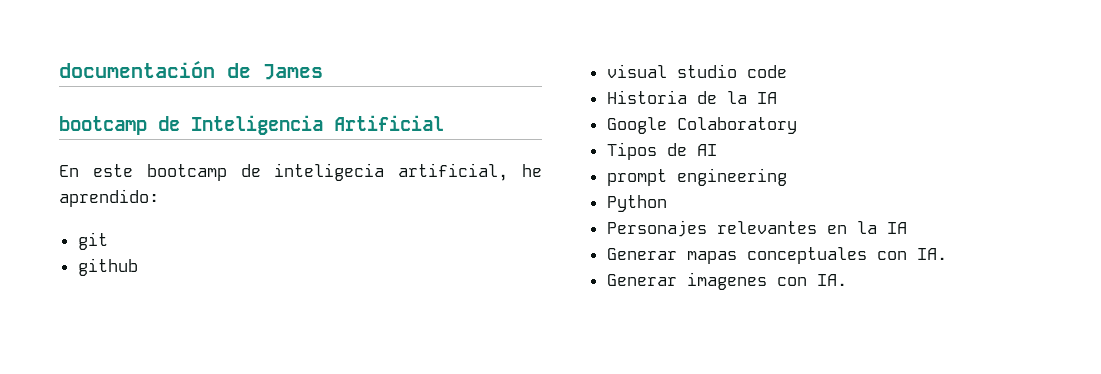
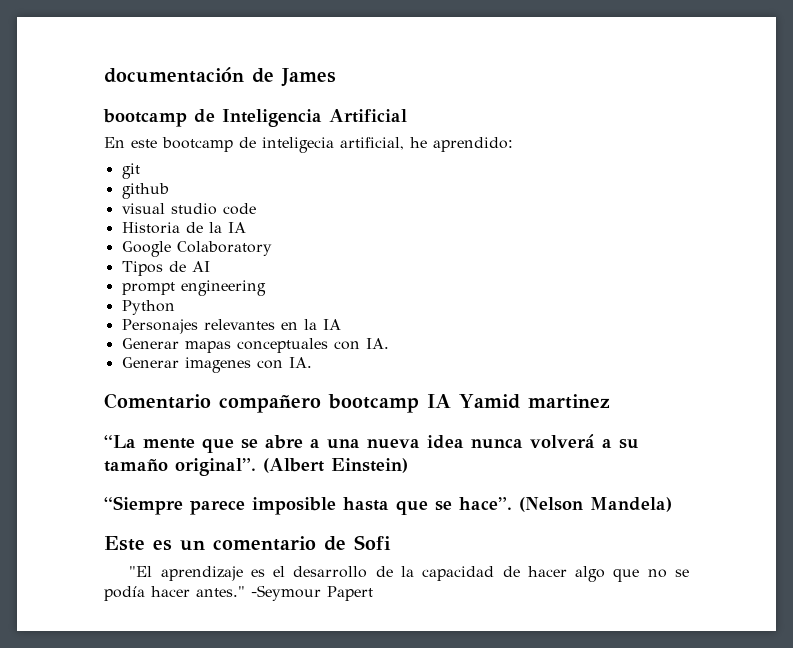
+ Comentario compañero bootcamp IA Yamid martinez
+ “La mente que se abre a una nueva idea nunca volverá a su tamaño original”. (Albert Einstein)
+ “Siempre parece imposible hasta que se hace”. (Nelson Mandela)
+ Este es un comentario de Sofi
+ "El aprendizaje es el desarrollo de la capacidad de hacer algo que no se podía hacer antes." -Seymour Papert

